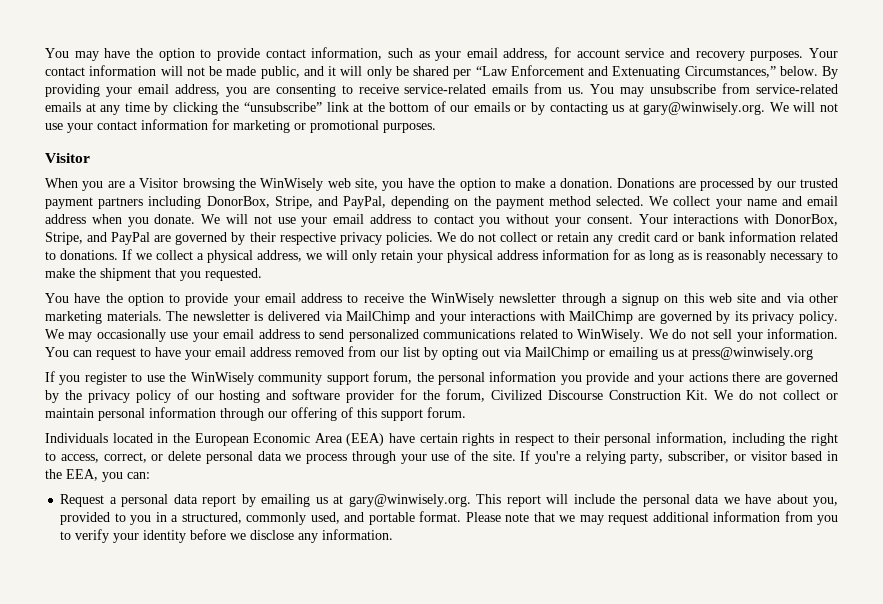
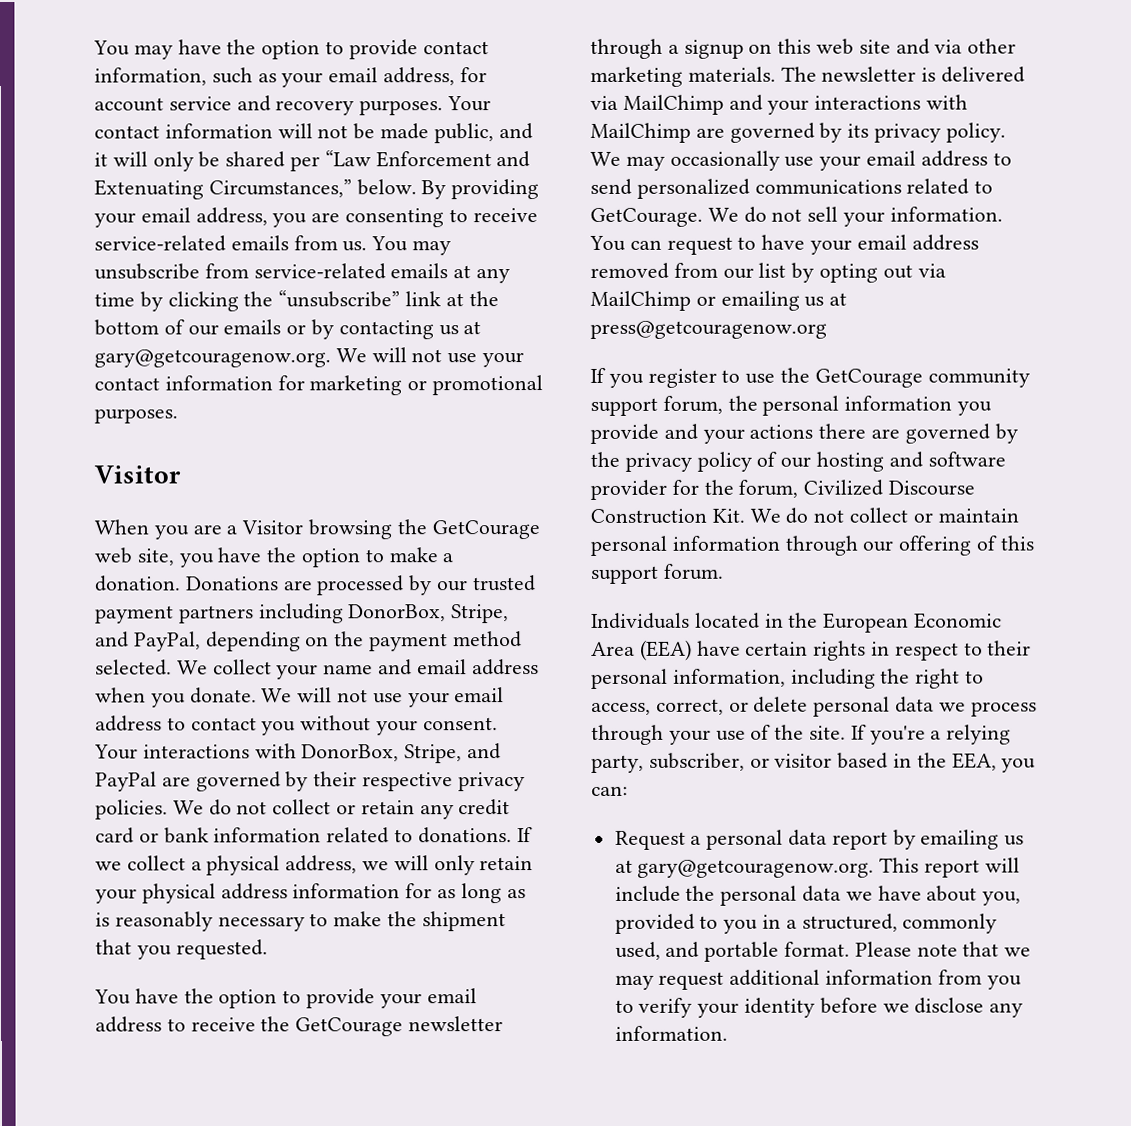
- You may unsubscribe from service-related emails at any time by clicking the “unsubscribe” link at the bottom of our emails or by contacting us at gary@winwisely.org. We will not use your contact information for marketing or promotional purposes.
+ You may unsubscribe from service-related emails at any time by clicking the “unsubscribe” link at the bottom of our emails or by contacting us at gary@getcouragenow.org. We will not use your contact information for marketing or promotional purposes.
- When you are a Visitor browsing the WinWisely web site, you have the option to make a donation.
+ When you are a Visitor browsing the GetCourage web site, you have the option to make a donation.
- You have the option to provide your email address to receive the WinWisely newsletter through a signup on this web site and via other marketing materials.
+ You have the option to provide your email address to receive the GetCourage newsletter through a signup on this web site and via other marketing materials.
- We may occasionally use your email address to send personalized communications related to WinWisely.
+ We may occasionally use your email address to send personalized communications related to GetCourage.
- You can request to have your email address removed from our list by opting out via MailChimp or emailing us at press@winwisely.org
+ You can request to have your email address removed from our list by opting out via MailChimp or emailing us at press@getcouragenow.org
- If you register to use the WinWisely community support forum, the personal information you provide and your actions there are governed by the privacy policy of our hosting and software provider for the forum, Civilized Discourse Construction Kit. We do not collect or maintain personal information through our offering of this support forum.
+ If you register to use the GetCourage community support forum, the personal information you provide and your actions there are governed by the privacy policy of our hosting and software provider for the forum, Civilized Discourse Construction Kit. We do not collect or maintain personal information through our offering of this support forum.
- Request a personal data report by emailing us at gary@winwisely.org. This report will include the personal data we have about you, provided to you in a structured, commonly used, and portable format.
+ Request a personal data report by emailing us at gary@getcouragenow.org. This report will include the personal data we have about you, provided to you in a structured, commonly used, and portable format.

